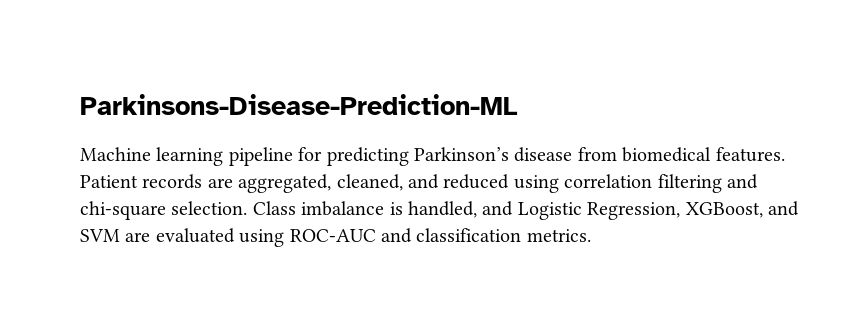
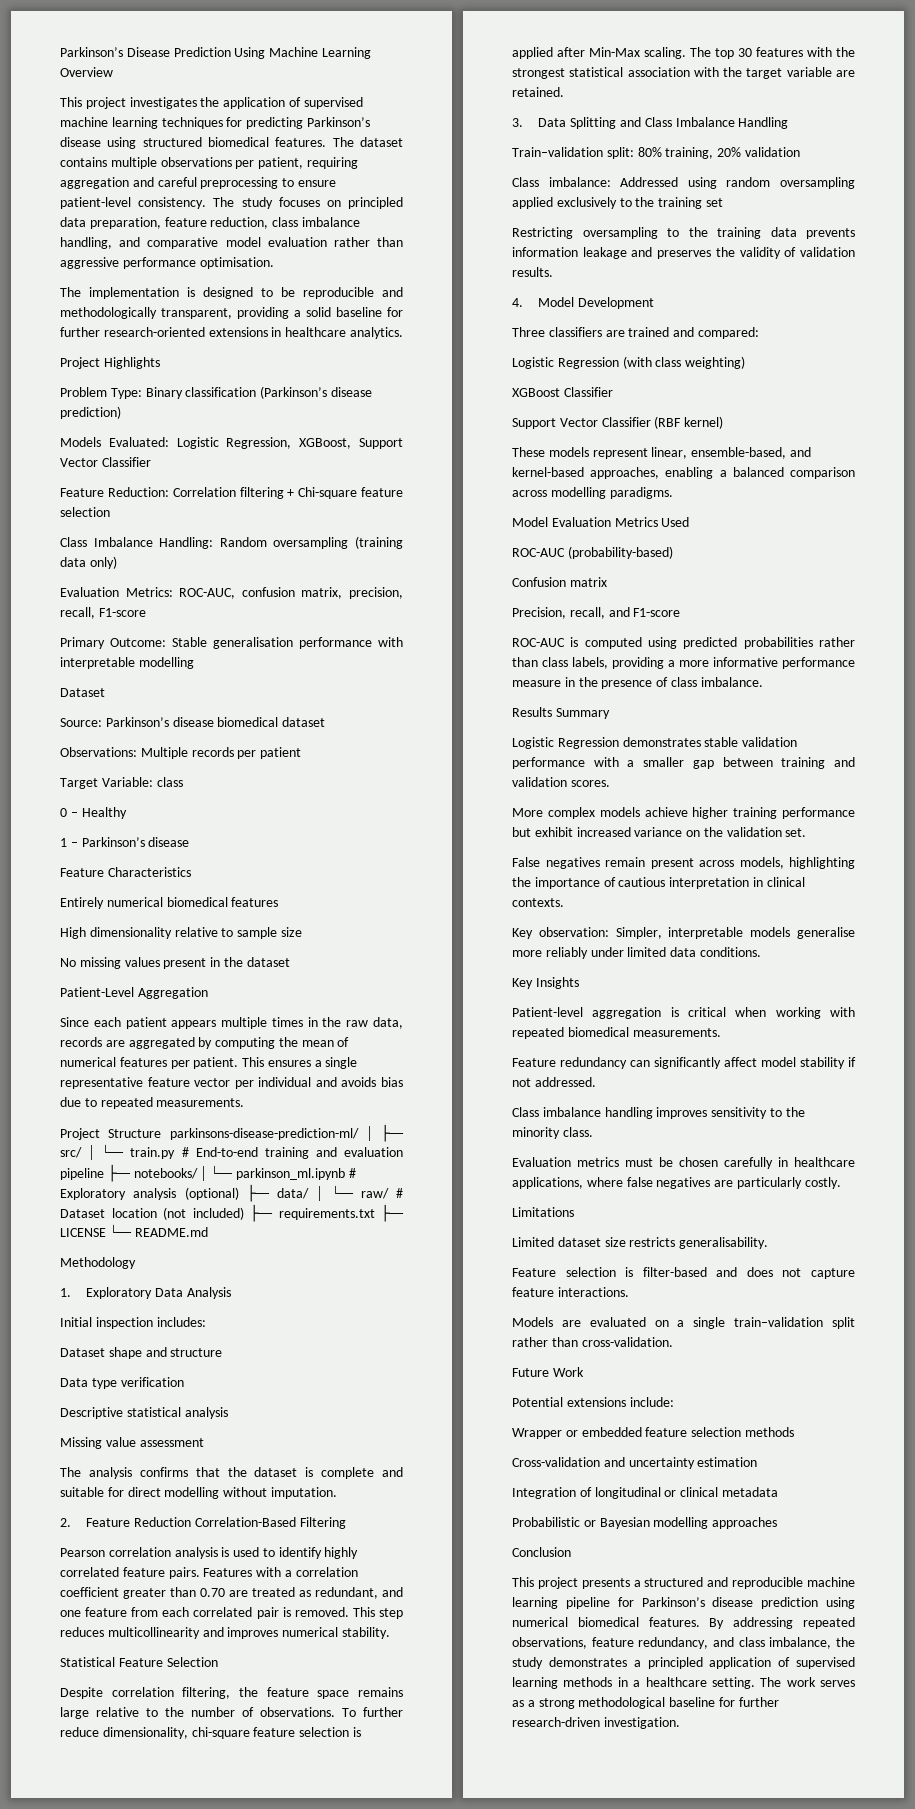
- Parkinsons-Disease-Prediction-ML
- Machine learning pipeline for predicting Parkinson’s disease from biomedical features. Patient records are aggregated, cleaned, and reduced using correlation filtering and chi-square selection. Class imbalance is handled, and Logistic Regression, XGBoost, and SVM are evaluated using ROC-AUC and classification metrics.
+ Parkinson’s Disease Prediction Using Machine Learning Overview
+ This project investigates the application of supervised machine learning techniques for predicting Parkinson’s disease using structured biomedical features. The dataset contains multiple observations per patient, requiring aggregation and careful preprocessing to ensure patient-level consistency. The study focuses on principled data preparation, feature reduction, class imbalance handling, and comparative model evaluation rather than aggressive performance optimisation.
+ The implementation is designed to be reproducible and methodologically transparent, providing a solid baseline for further research-oriented extensions in healthcare analytics.
+ Project Highlights
+ Problem Type: Binary classification (Parkinson’s disease prediction)
+ Models Evaluated: Logistic Regression, XGBoost, Support Vector Classifier
+ Feature Reduction: Correlation filtering + Chi-square feature selection
+ Class Imbalance Handling: Random oversampling (training data only)
+ Evaluation Metrics: ROC-AUC, confusion matrix, precision, recall, F1-score
+ Primary Outcome: Stable generalisation performance with interpretable modelling
+ Dataset
+ Source: Parkinson’s disease biomedical dataset
+ Observations: Multiple records per patient
+ Target Variable: class
+ 0 – Healthy
+ 1 – Parkinson’s disease
+ Feature Characteristics
+ Entirely numerical biomedical features
+ High dimensionality relative to sample size
+ No missing values present in the dataset
+ Patient-Level Aggregation
+ Since each patient appears multiple times in the raw data, records are aggregated by computing the mean of numerical features per patient. This ensures a single representative feature vector per individual and avoids bias due to repeated measurements.
+ Project Structure parkinsons-disease-prediction-ml/ │ ├── src/ │ └── train.py # End-to-end training and evaluation pipeline ├── notebooks/ │ └── parkinson_ml.ipynb # Exploratory analysis (optional) ├── data/ │ └── raw/ # Dataset location (not included) ├── requirements.txt ├── LICENSE └── README.md
+ Methodology
+ 1. Exploratory Data Analysis
+ Initial inspection includes:
+ Dataset shape and structure
+ Data type verification
+ Descriptive statistical analysis
+ Missing value assessment
+ The analysis confirms that the dataset is complete and suitable for direct modelling without imputation.
+ 2. Feature Reduction Correlation-Based Filtering
+ Pearson correlation analysis is used to identify highly correlated feature pairs. Features with a correlation coefficient greater than 0.70 are treated as redundant, and one feature from each correlated pair is removed. This step reduces multicollinearity and improves numerical stability.
+ Statistical Feature Selection
+ Despite correlation filtering, the feature space remains large relative to the number of observations. To further reduce dimensionality, chi-square feature selection is applied after Min-Max scaling. The top 30 features with the strongest statistical association with the target variable are retained.
+ 3. Data Splitting and Class Imbalance Handling
+ Train–validation split: 80% training, 20% validation
+ Class imbalance: Addressed using random oversampling applied exclusively to the training set
+ Restricting oversampling to the training data prevents information leakage and preserves the validity of validation results.
+ 4. Model Development
+ Three classifiers are trained and compared:
+ Logistic Regression (with class weighting)
+ XGBoost Classifier
+ Support Vector Classifier (RBF kernel)
+ These models represent linear, ensemble-based, and kernel-based approaches, enabling a balanced comparison across modelling paradigms.
+ Model Evaluation Metrics Used
+ ROC-AUC (probability-based)
+ Confusion matrix
+ Precision, recall, and F1-score
+ ROC-AUC is computed using predicted probabilities rather than class labels, providing a more informative performance measure in the presence of class imbalance.
+ Results Summary
+ Logistic Regression demonstrates stable validation performance with a smaller gap between training and validation scores.
+ More complex models achieve higher training performance but exhibit increased variance on the validation set.
+ False negatives remain present across models, highlighting the importance of cautious interpretation in clinical contexts.
+ Key observation: Simpler, interpretable models generalise more reliably under limited data conditions.
+ Key Insights
+ Patient-level aggregation is critical when working with repeated biomedical measurements.
+ Feature redundancy can significantly affect model stability if not addressed.
+ Class imbalance handling improves sensitivity to the minority class.
+ Evaluation metrics must be chosen carefully in healthcare applications, where false negatives are particularly costly.
+ Limitations
+ Limited dataset size restricts generalisability.
+ Feature selection is filter-based and does not capture feature interactions.
+ Models are evaluated on a single train–validation split rather than cross-validation.
+ Future Work
+ Potential extensions include:
+ Wrapper or embedded feature selection methods
+ Cross-validation and uncertainty estimation
+ Integration of longitudinal or clinical metadata
+ Probabilistic or Bayesian modelling approaches
+ Conclusion
+ This project presents a structured and reproducible machine learning pipeline for Parkinson’s disease prediction using numerical biomedical features. By addressing repeated observations, feature redundancy, and class imbalance, the study demonstrates a principled application of supervised learning methods in a healthcare setting. The work serves as a strong methodological baseline for further research-driven investigation.

